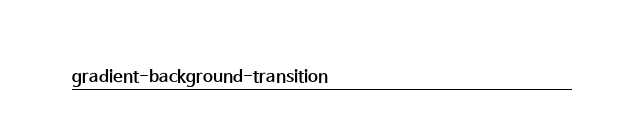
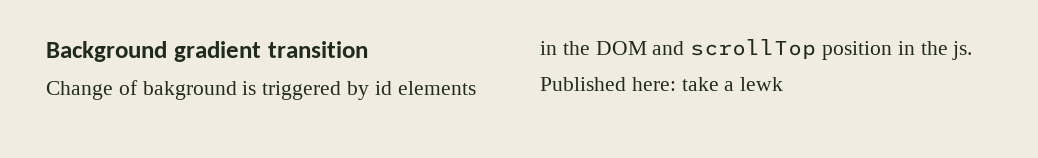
- gradient-background-transition
+ Background gradient transition
+ Change of bakground is triggered by id elements in the DOM and scrollTop position in the js.
+ Published here: take a lewk

